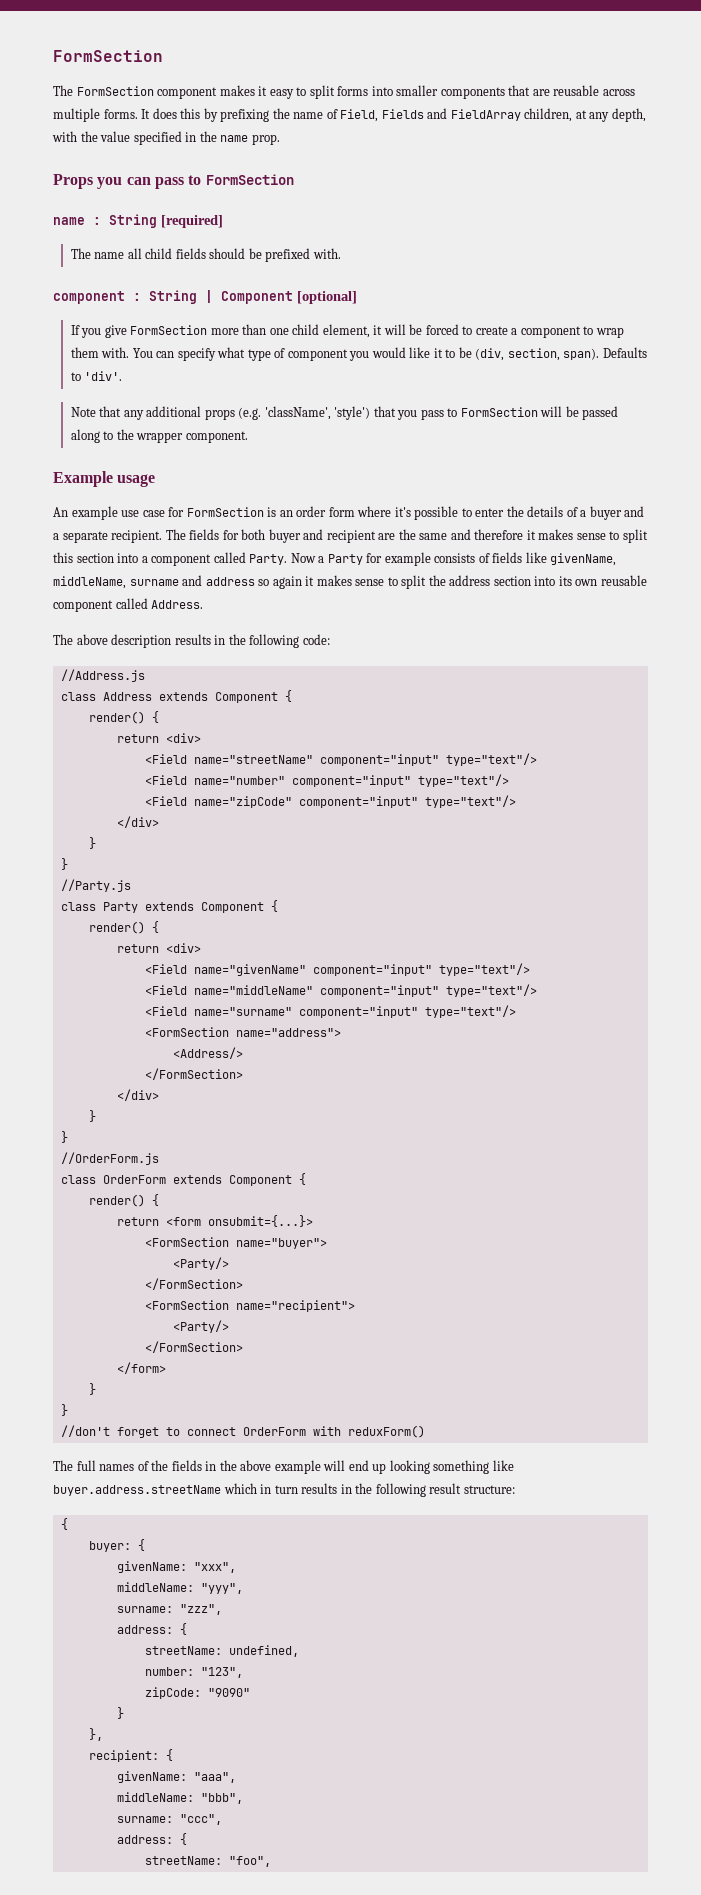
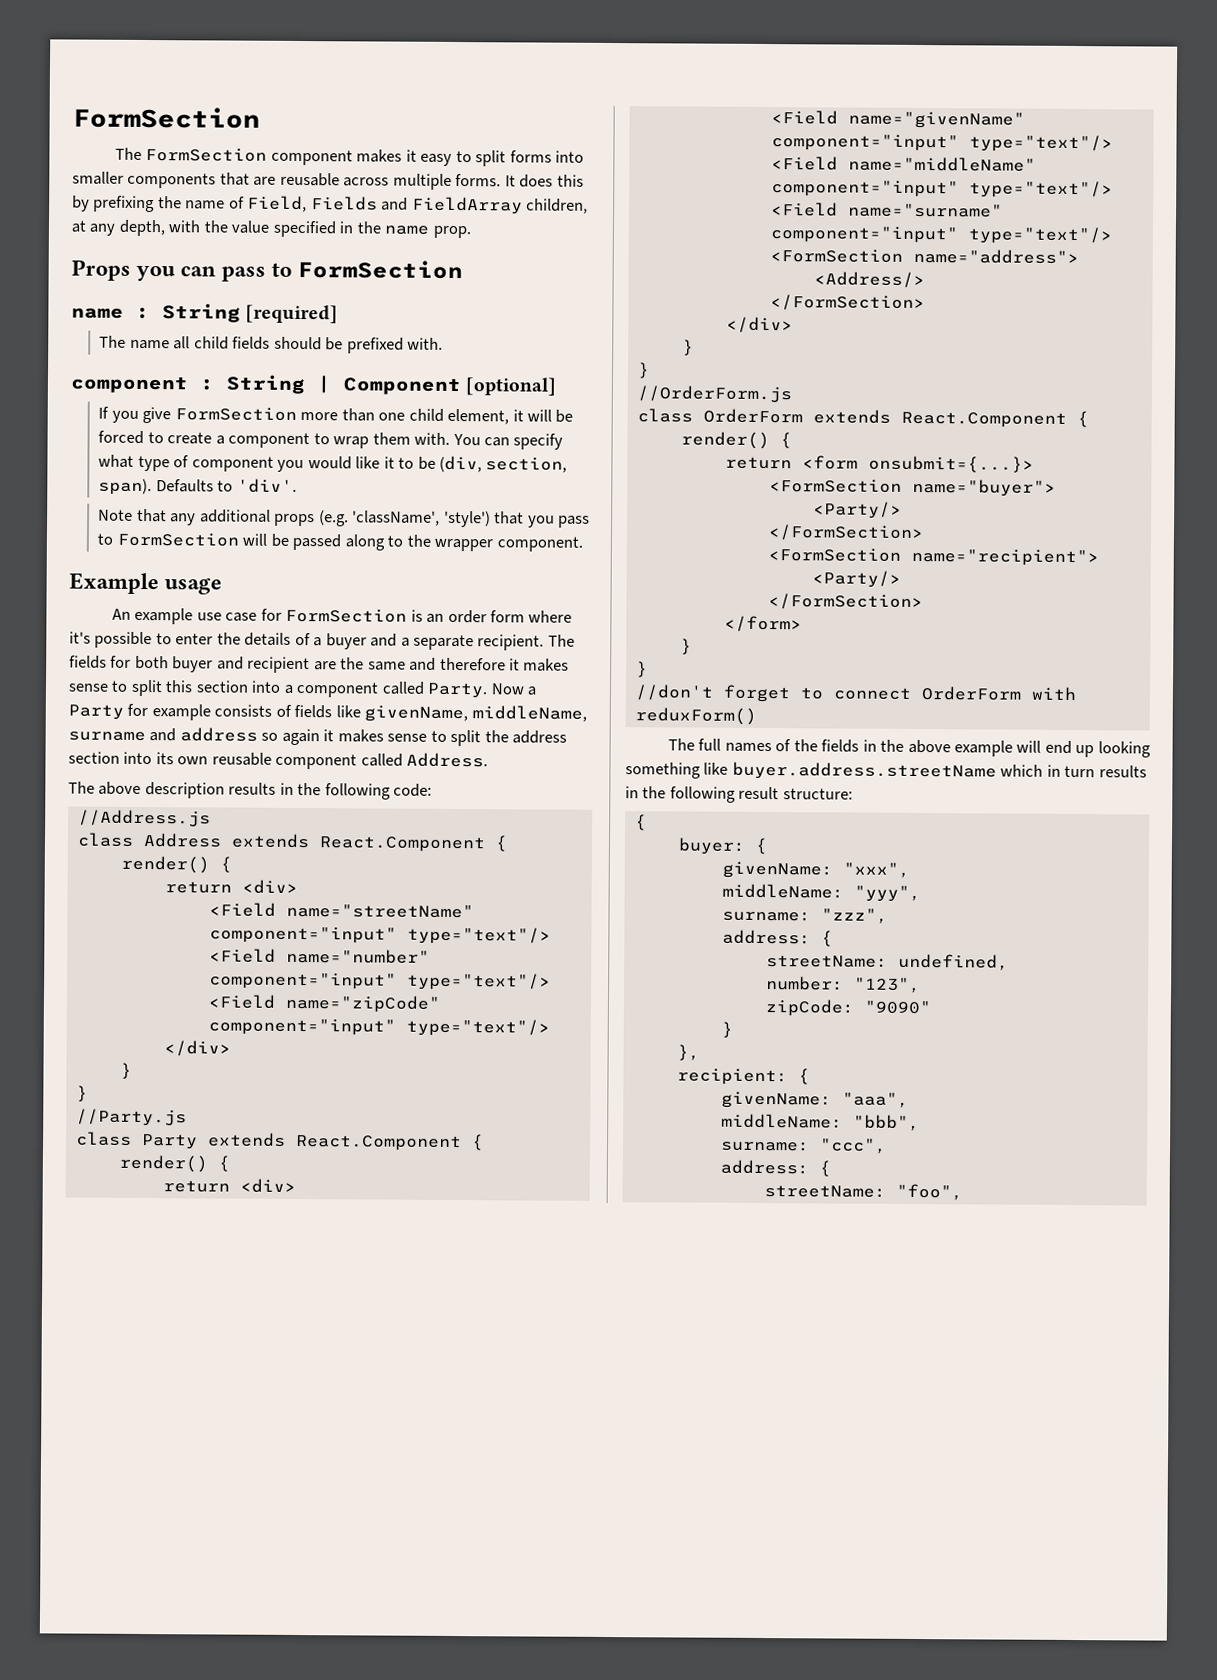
- class Address extends Component {
+ class Address extends React.Component {
- class Party extends Component {
+ class Party extends React.Component {
- class OrderForm extends Component {
+ class OrderForm extends React.Component {

